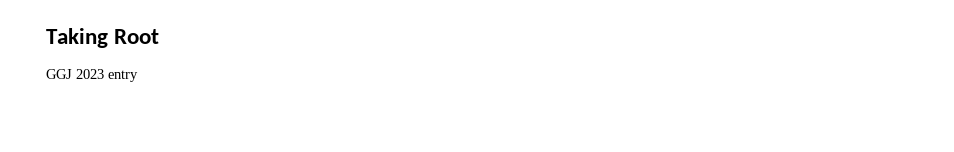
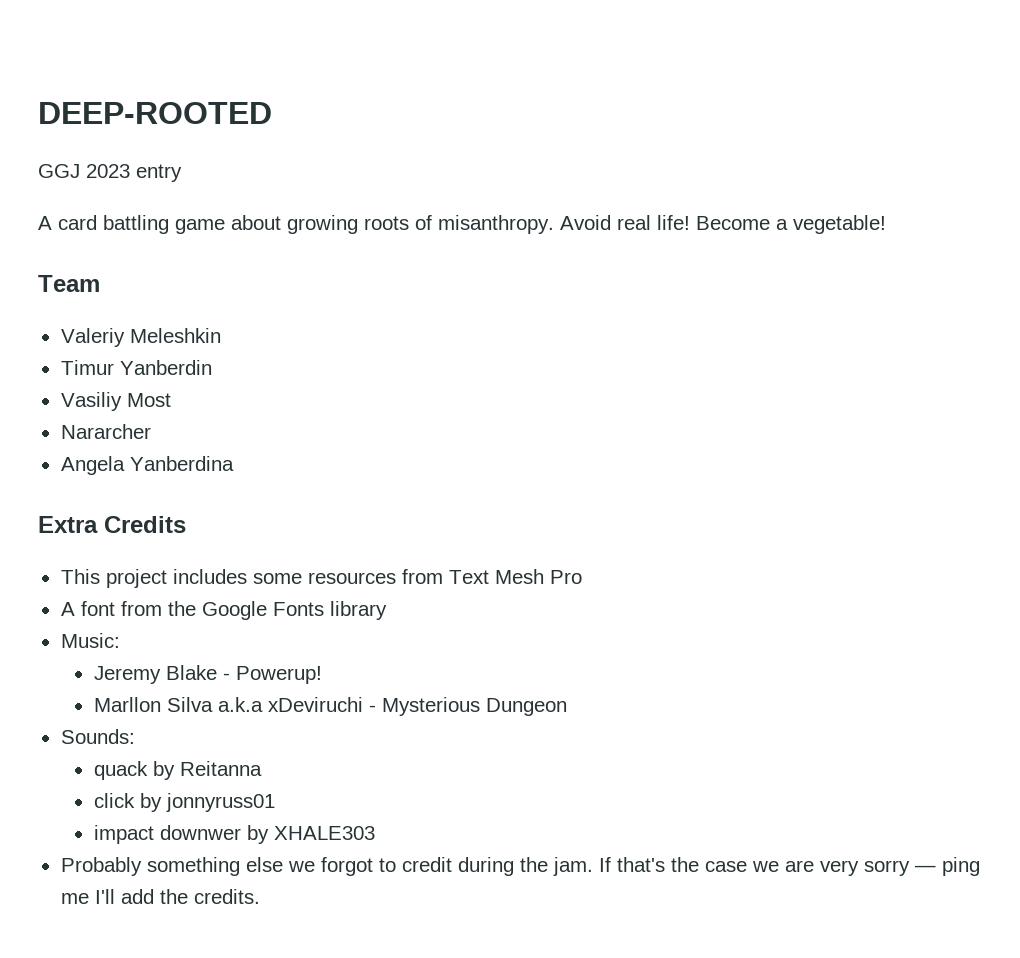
- Taking Root
+ DEEP-ROOTED
+ A card battling game about growing roots of misanthropy. Avoid real life! Become a vegetable!
+ Team
+ Valeriy Meleshkin
+ Timur Yanberdin
+ Vasiliy Most
+ Nararcher
+ Angela Yanberdina
+ Extra Credits
+ This project includes some resources from Text Mesh Pro
+ A font from the Google Fonts library
+ Music:
+ Jeremy Blake - Powerup!
+ Marllon Silva a.k.a xDeviruchi - Mysterious Dungeon
+ Sounds:
+ quack by Reitanna
+ click by jonnyruss01
+ impact downwer by XHALE303
+ Probably something else we forgot to credit during the jam. If that's the case we are very sorry — ping me I'll add the credits.

